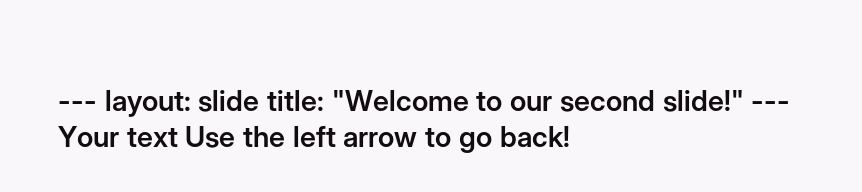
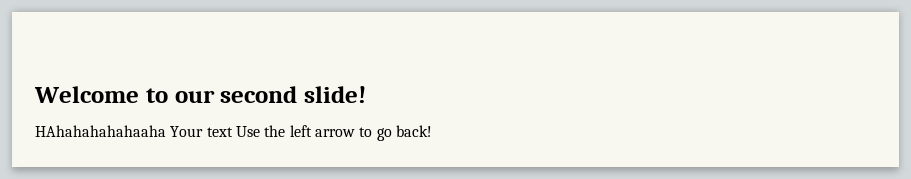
- --- layout: slide title: "Welcome to our second slide!" --- Your text Use the left arrow to go back!
+ Welcome to our second slide!
+ HAhahahahahaaha Your text Use the left arrow to go back!

